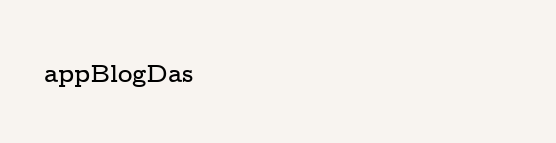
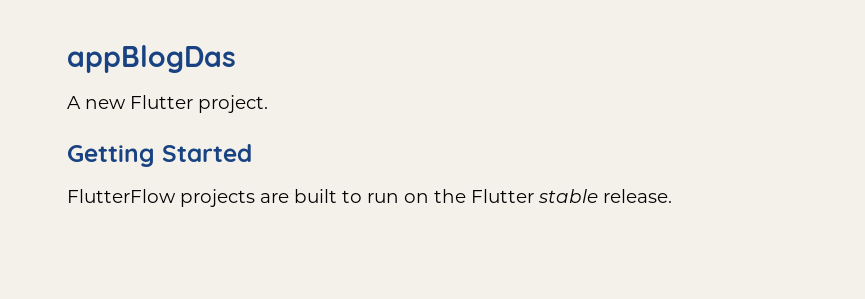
+ A new Flutter project.
+ Getting Started
+ FlutterFlow projects are built to run on the Flutter stable release.

